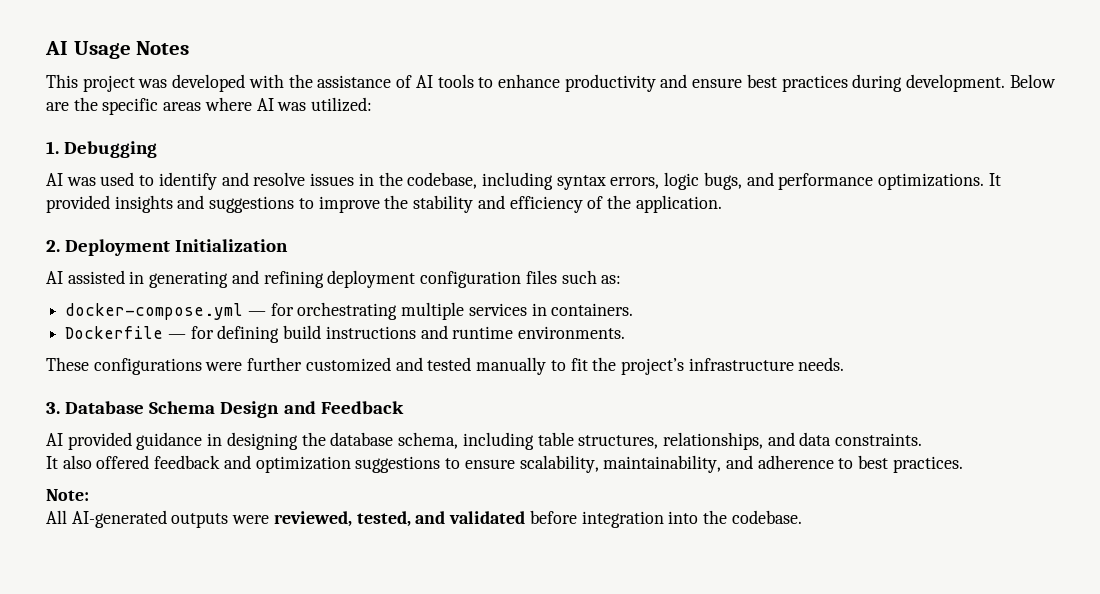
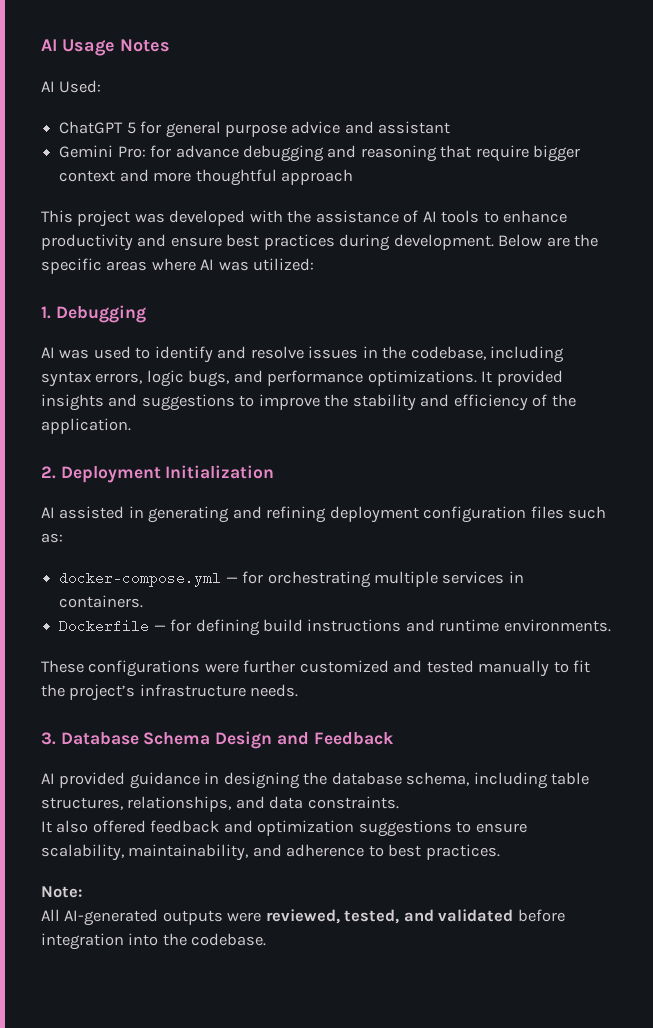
+ AI Used:
+ ChatGPT 5 for general purpose advice and assistant
+ Gemini Pro: for advance debugging and reasoning that require bigger context and more thoughtful approach

